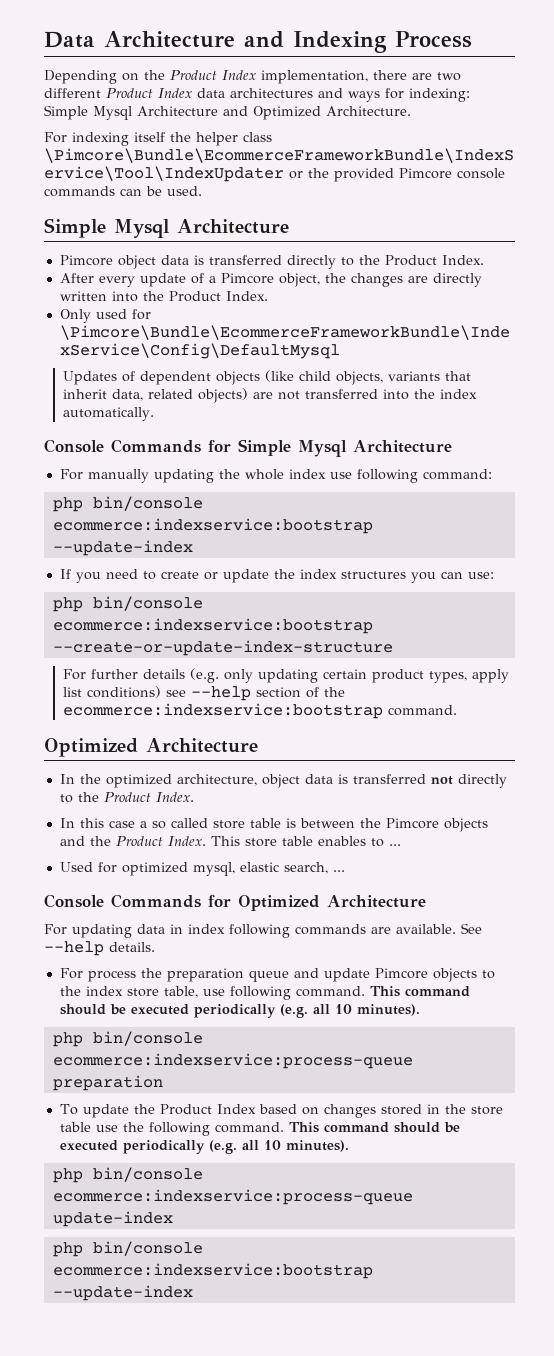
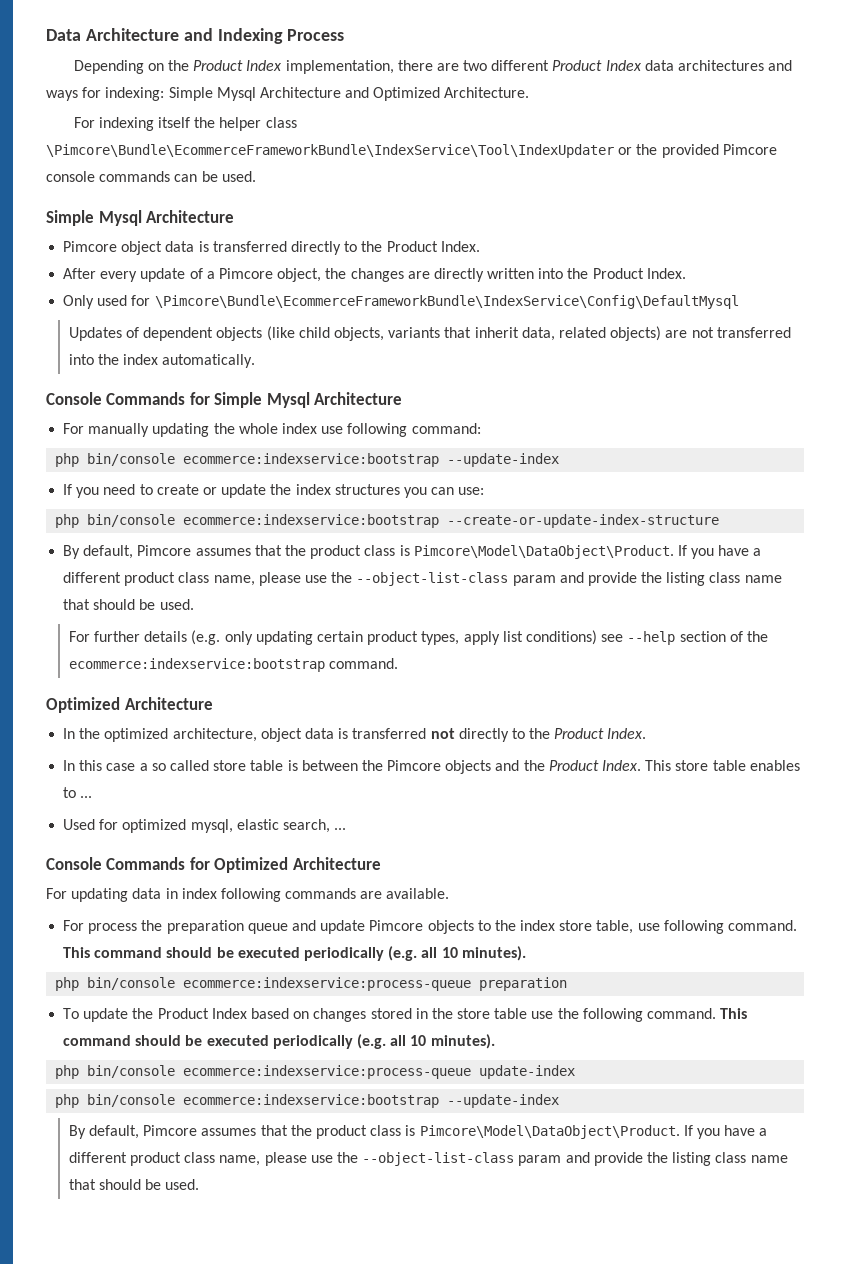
  php bin/console ecommerce:indexservice:bootstrap --create-or-update-index-structure
+ By default, Pimcore assumes that the product class is Pimcore\Model\DataObject\Product. If you have a different product class name, please use the --object-list-class param and provide the listing class name that should be used.
- See --help details.
  php bin/console ecommerce:indexservice:process-queue update-index
  php bin/console ecommerce:indexservice:bootstrap --update-index
+ By default, Pimcore assumes that the product class is Pimcore\Model\DataObject\Product. If you have a different product class name, please use the --object-list-class param and provide the listing class name that should be used.

